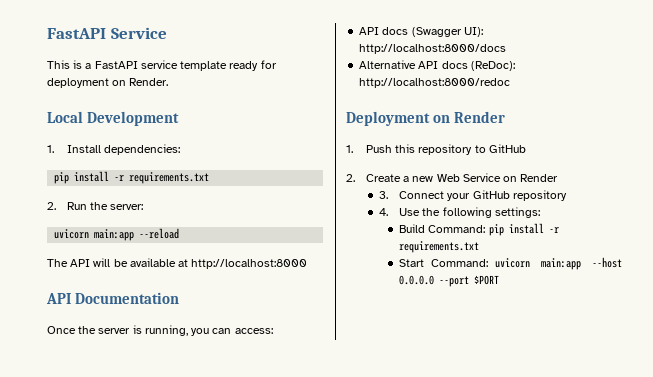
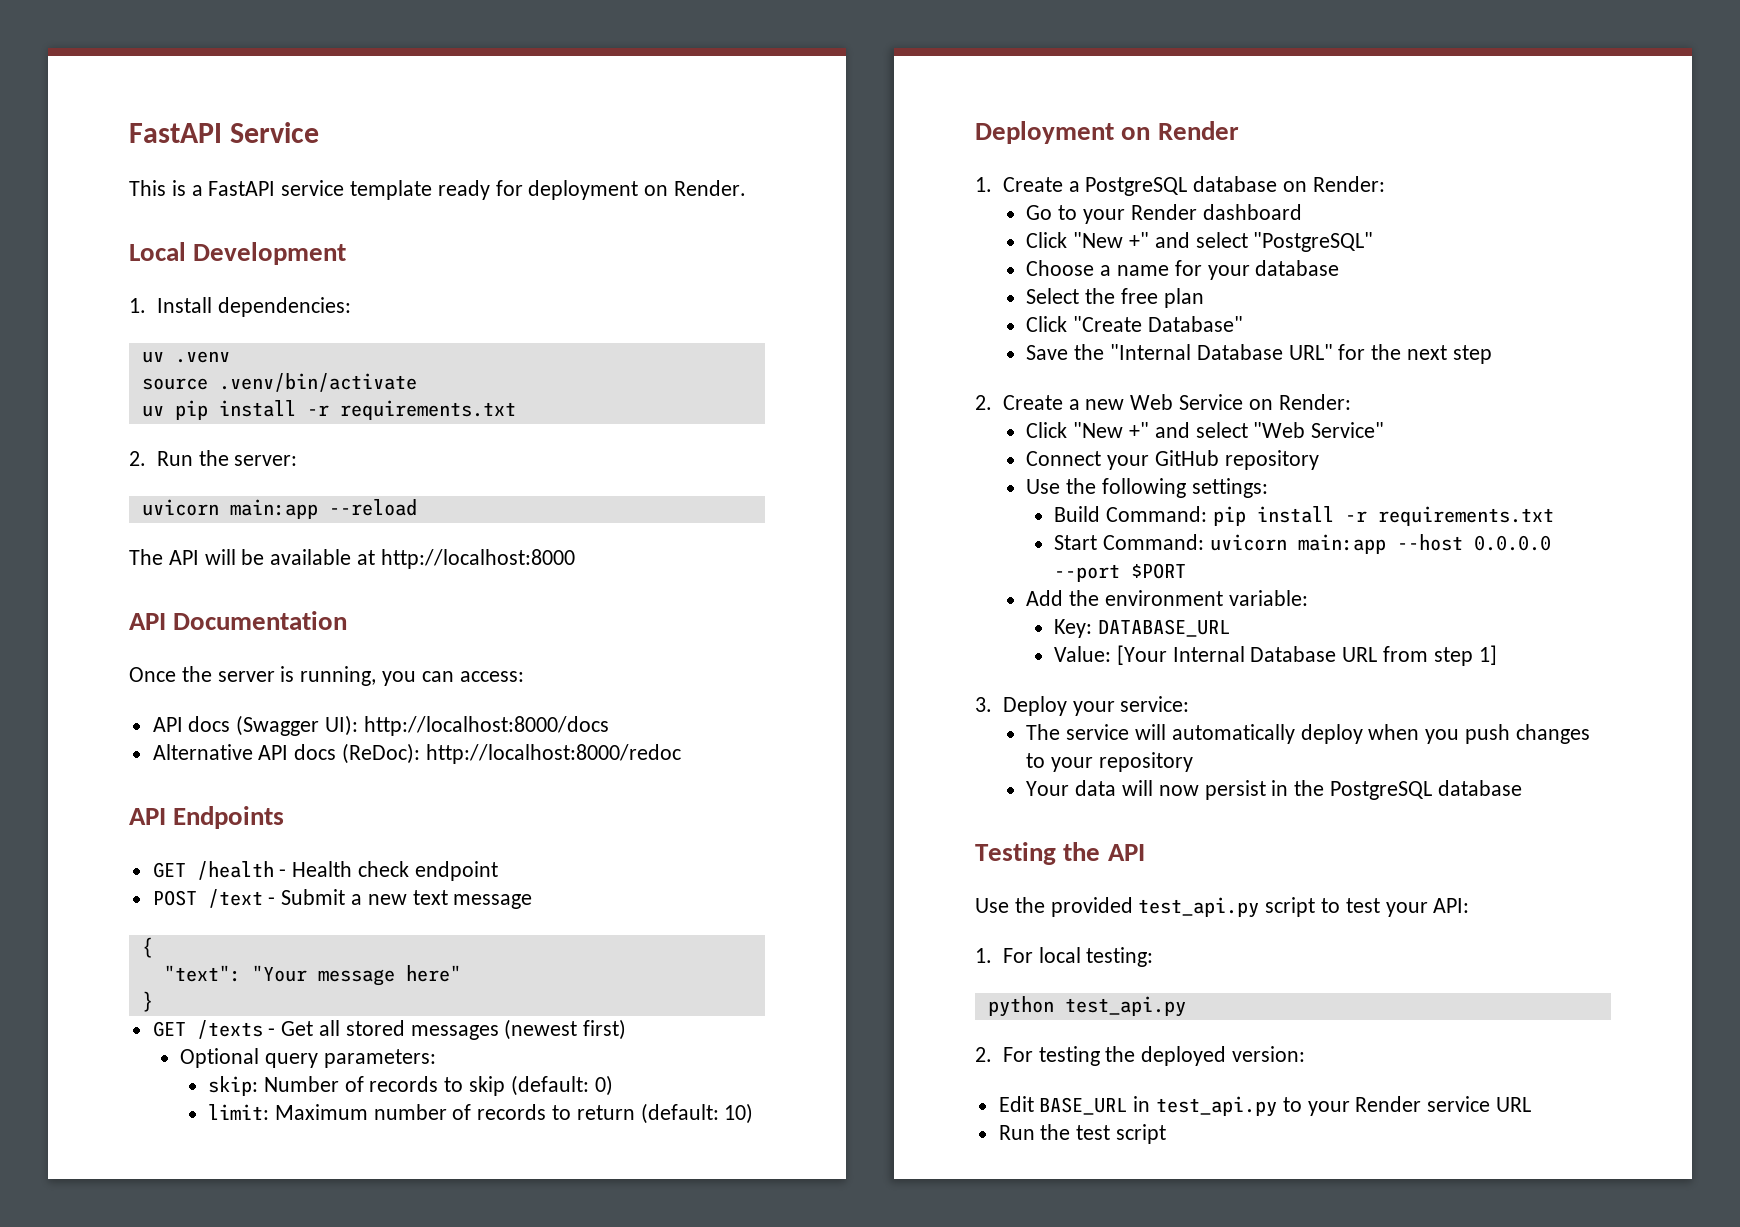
  1. Install dependencies:
- pip install -r requirements.txt
+ uv .venv
+ source .venv/bin/activate
+ uv pip install -r requirements.txt
+ API Endpoints
+ GET /health - Health check endpoint
+ POST /text - Submit a new text message
+ {
+ "text": "Your message here"
+ }
+ GET /texts - Get all stored messages (newest first)
+ Optional query parameters:
+ skip: Number of records to skip (default: 0)
+ limit: Maximum number of records to return (default: 10)
  Deployment on Render
- 1. Push this repository to GitHub
+ 1. Create a PostgreSQL database on Render:
+ Go to your Render dashboard
+ Click "New +" and select "PostgreSQL"
+ Choose a name for your database
+ Select the free plan
+ Click "Create Database"
+ Save the "Internal Database URL" for the next step
- 2. Create a new Web Service on Render
- 3. Connect your GitHub repository
+ 2. Create a new Web Service on Render:
+ Click "New +" and select "Web Service"
+ Connect your GitHub repository
- 4. Use the following settings:
+ Use the following settings:
+ Add the environment variable:
+ Key: DATABASE_URL
+ Value: [Your Internal Database URL from step 1]
+ 3. Deploy your service:
+ The service will automatically deploy when you push changes to your repository
+ Your data will now persist in the PostgreSQL database
+ Testing the API
+ Use the provided test_api.py script to test your API:
+ 1. For local testing:
+ python test_api.py
+ 2. For testing the deployed version:
+ Edit BASE_URL in test_api.py to your Render service URL
+ Run the test script

